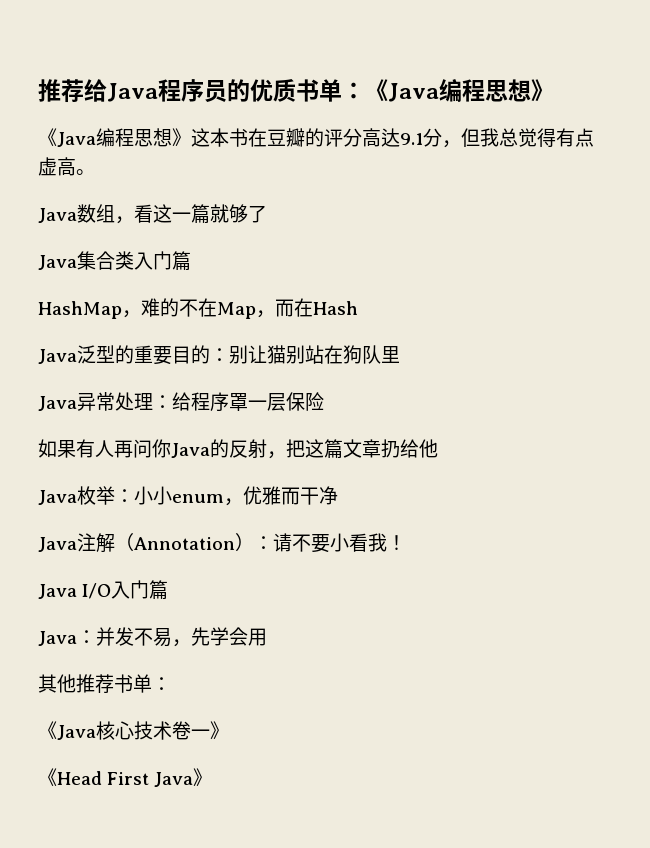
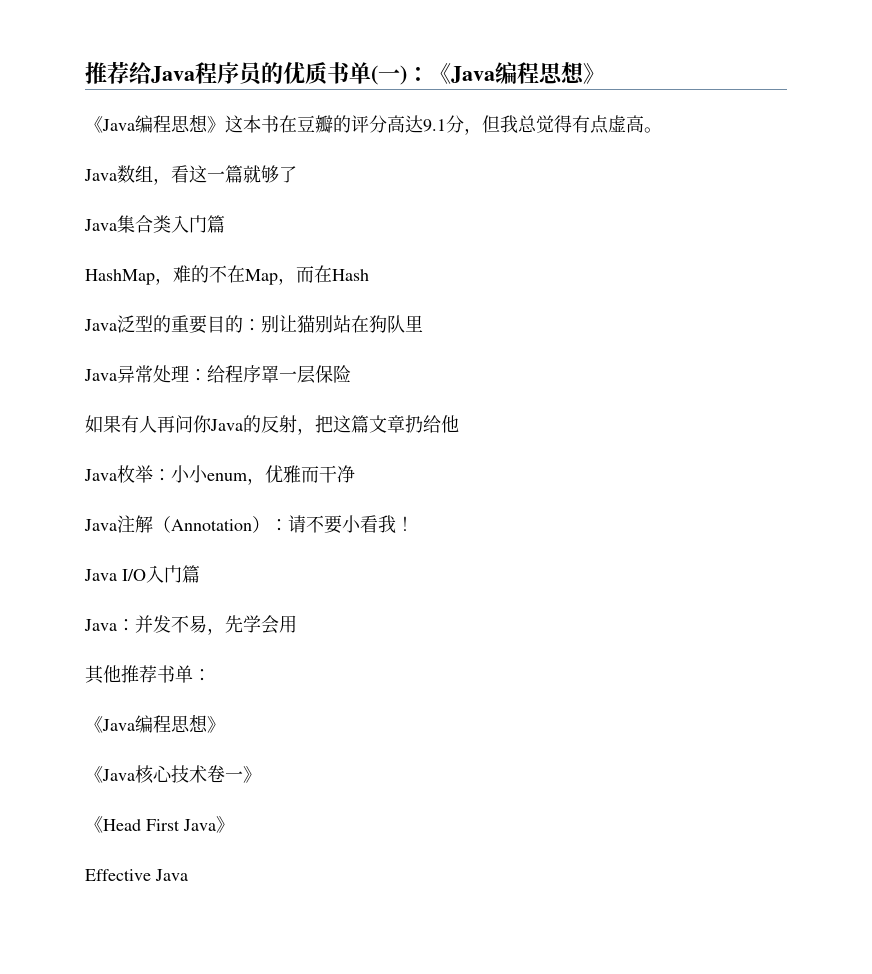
- 推荐给Java程序员的优质书单：《Java编程思想》
+ 推荐给Java程序员的优质书单(一)：《Java编程思想》
  其他推荐书单：
+ 《Java编程思想》
+ Effective Java

